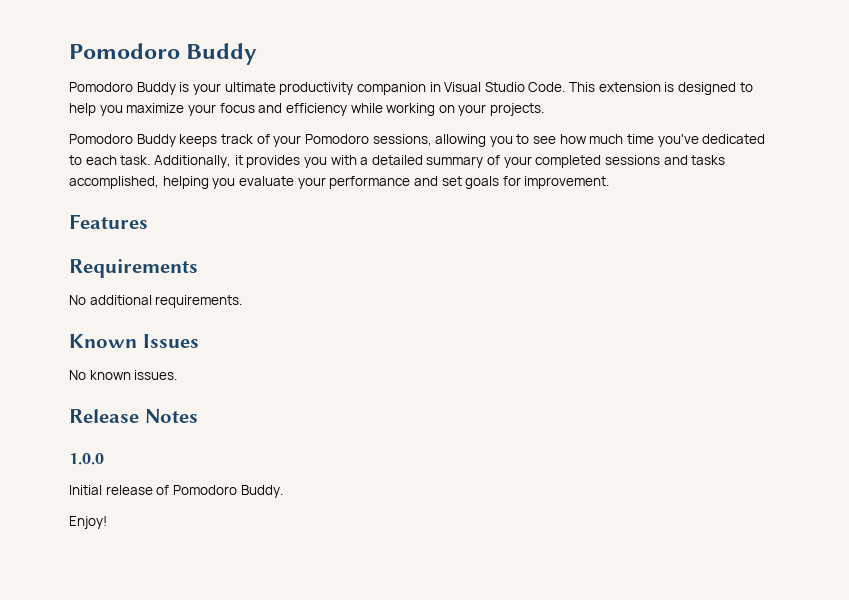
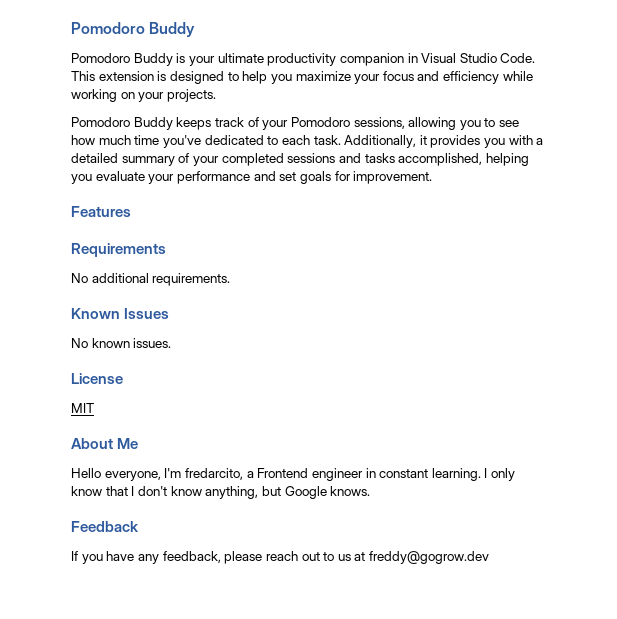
- Release Notes
- 1.0.0
- Initial release of Pomodoro Buddy.
- Enjoy!
+ License
+ MIT
+ About Me
+ Hello everyone, I'm fredarcito, a Frontend engineer in constant learning. I only know that I don't know anything, but Google knows.
+ Feedback
+ If you have any feedback, please reach out to us at freddy@gogrow.dev

